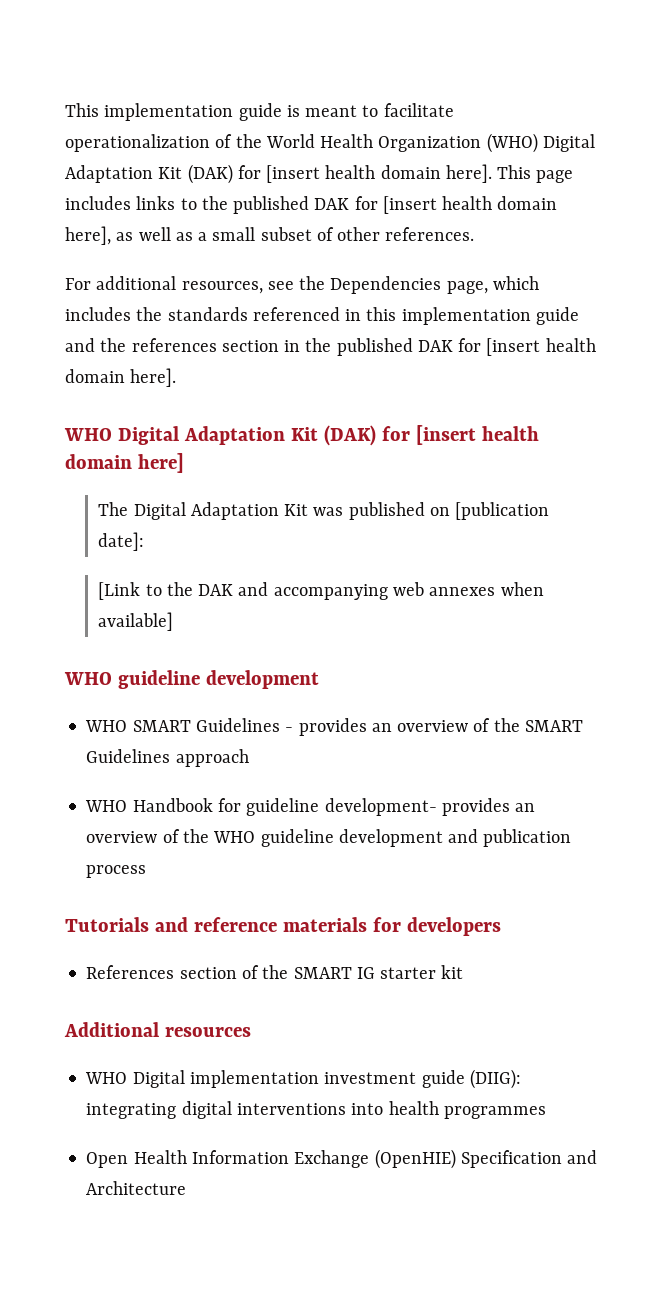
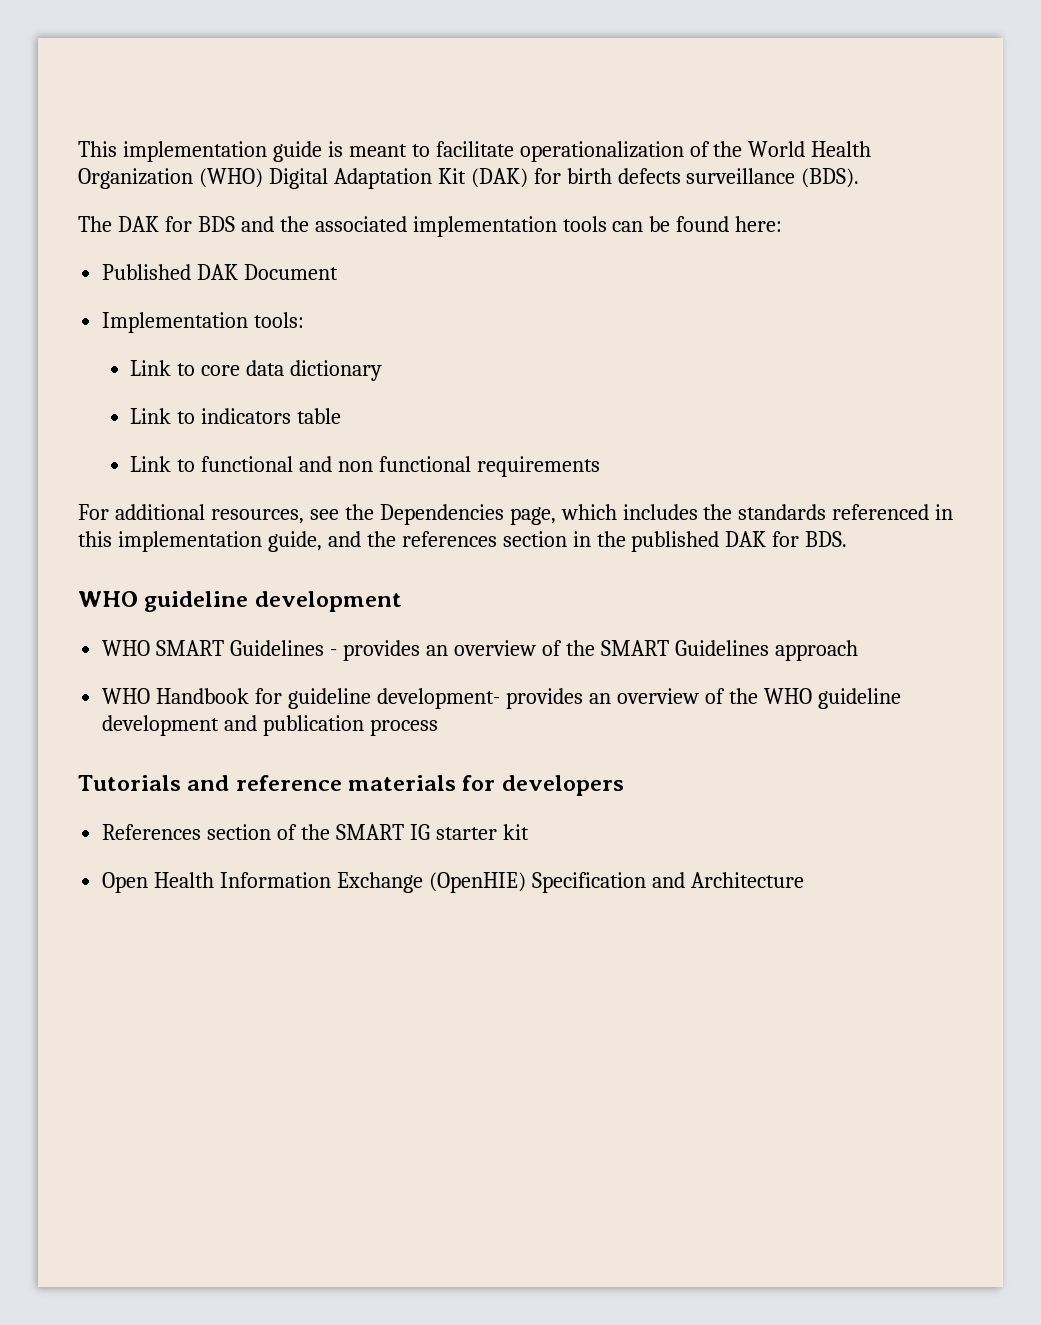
- This implementation guide is meant to facilitate operationalization of the World Health Organization (WHO) Digital Adaptation Kit (DAK) for [insert health domain here]. This page includes links to the published DAK for [insert health domain here], as well as a small subset of other references.
+ This implementation guide is meant to facilitate operationalization of the World Health Organization (WHO) Digital Adaptation Kit (DAK) for birth defects surveillance (BDS).
+ The DAK for BDS and the associated implementation tools can be found here:
+ Published DAK Document
+ Implementation tools:
+ Link to core data dictionary
+ Link to indicators table
+ Link to functional and non functional requirements
- For additional resources, see the Dependencies page, which includes the standards referenced in this implementation guide and the references section in the published DAK for [insert health domain here].
- WHO Digital Adaptation Kit (DAK) for [insert health domain here]
- The Digital Adaptation Kit was published on [publication date]:
- [Link to the DAK and accompanying web annexes when available]
+ For additional resources, see the Dependencies page, which includes the standards referenced in this implementation guide, and the references section in the published DAK for BDS.
- Additional resources
- WHO Digital implementation investment guide (DIIG): integrating digital interventions into health programmes

